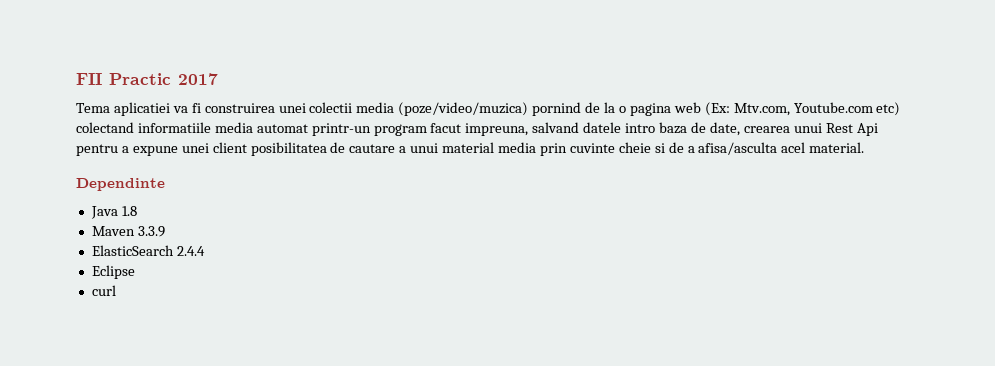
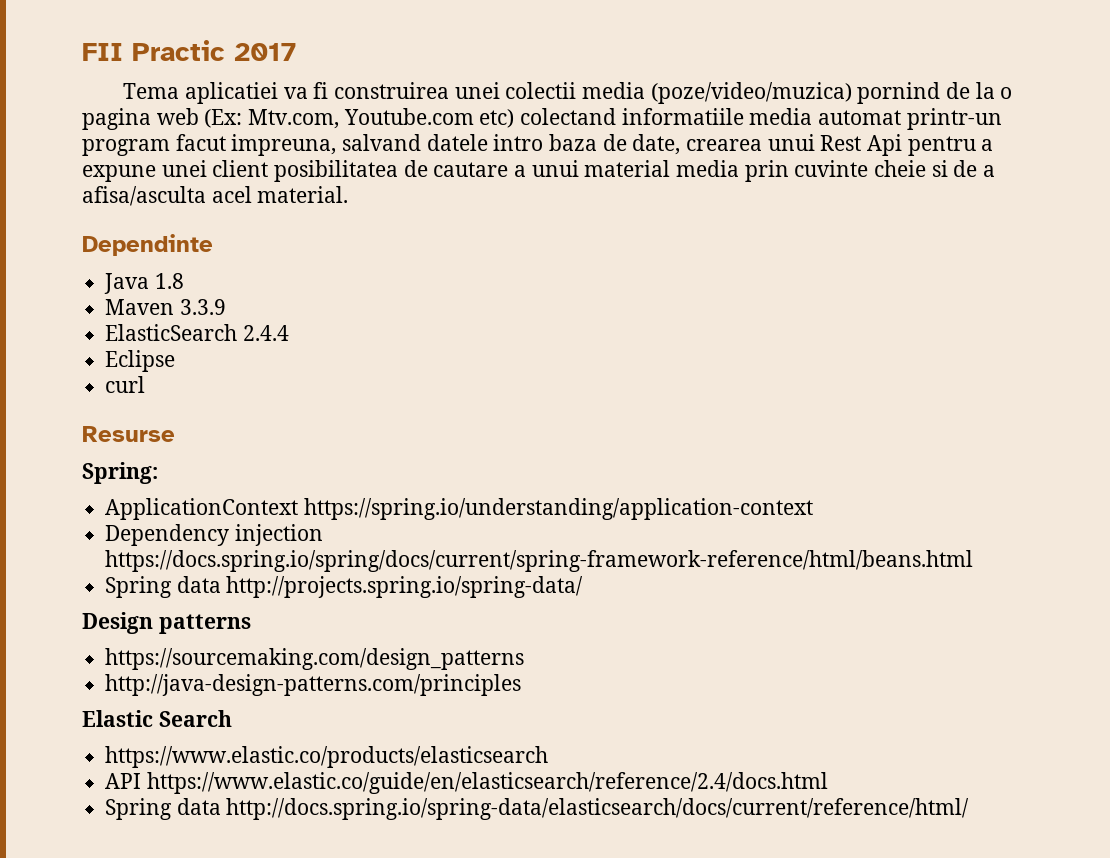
+ Resurse
+ Spring:
+ ApplicationContext https://spring.io/understanding/application-context
+ Dependency injection https://docs.spring.io/spring/docs/current/spring-framework-reference/html/beans.html
+ Spring data http://projects.spring.io/spring-data/
+ Design patterns
+ https://sourcemaking.com/design_patterns
+ http://java-design-patterns.com/principles
+ Elastic Search
+ https://www.elastic.co/products/elasticsearch
+ API https://www.elastic.co/guide/en/elasticsearch/reference/2.4/docs.html
+ Spring data http://docs.spring.io/spring-data/elasticsearch/docs/current/reference/html/

